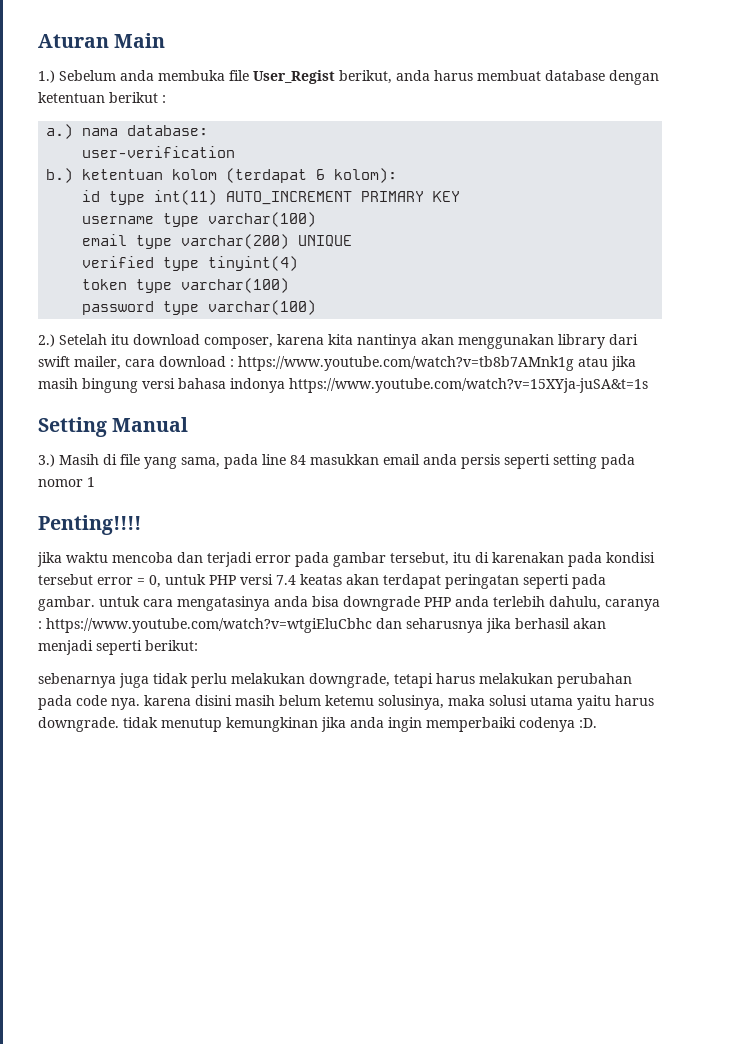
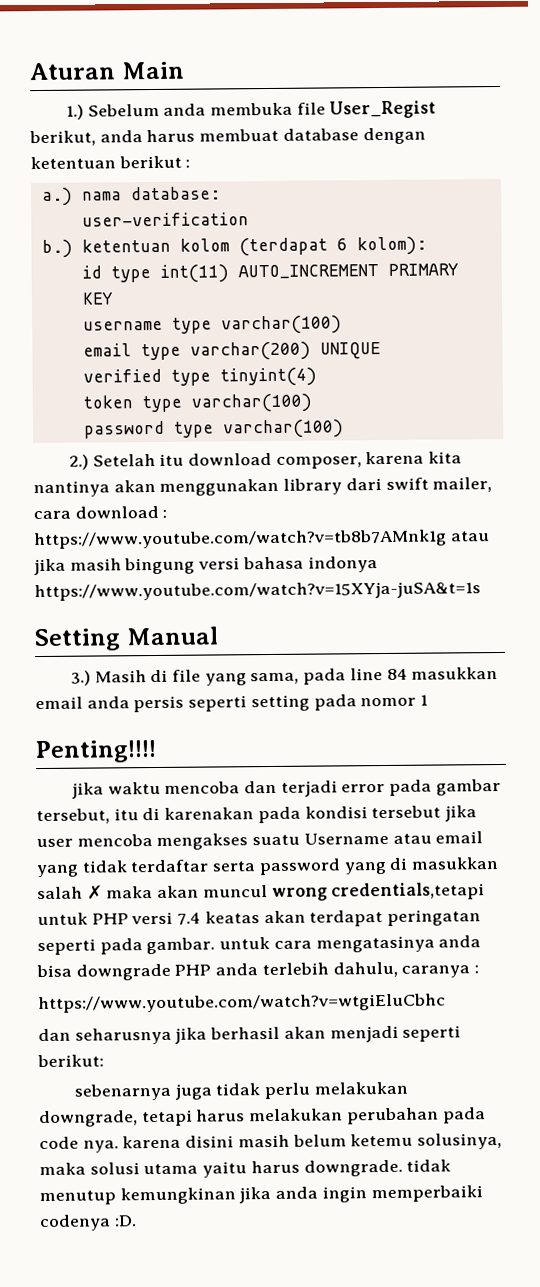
- jika waktu mencoba dan terjadi error pada gambar tersebut, itu di karenakan pada kondisi tersebut error = 0, untuk PHP versi 7.4 keatas akan terdapat peringatan seperti pada gambar. untuk cara mengatasinya anda bisa downgrade PHP anda terlebih dahulu, caranya : https://www.youtube.com/watch?v=wtgiEluCbhc dan seharusnya jika berhasil akan menjadi seperti berikut:
+ jika waktu mencoba dan terjadi error pada gambar tersebut, itu di karenakan pada kondisi tersebut jika user mencoba mengakses suatu Username atau email yang tidak terdaftar serta password yang di masukkan salah ✗ maka akan muncul wrong credentials,tetapi untuk PHP versi 7.4 keatas akan terdapat peringatan seperti pada gambar. untuk cara mengatasinya anda bisa downgrade PHP anda terlebih dahulu, caranya :
+ https://www.youtube.com/watch?v=wtgiEluCbhc
+ dan seharusnya jika berhasil akan menjadi seperti berikut:

